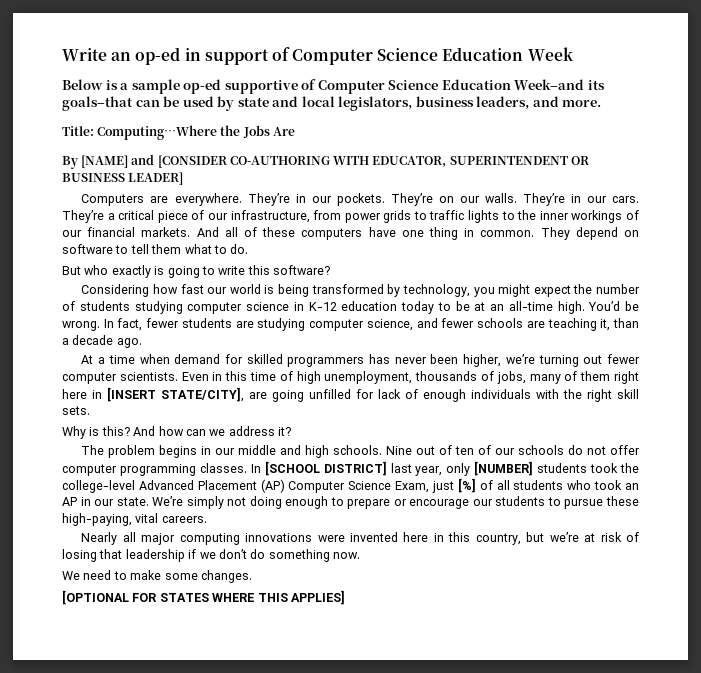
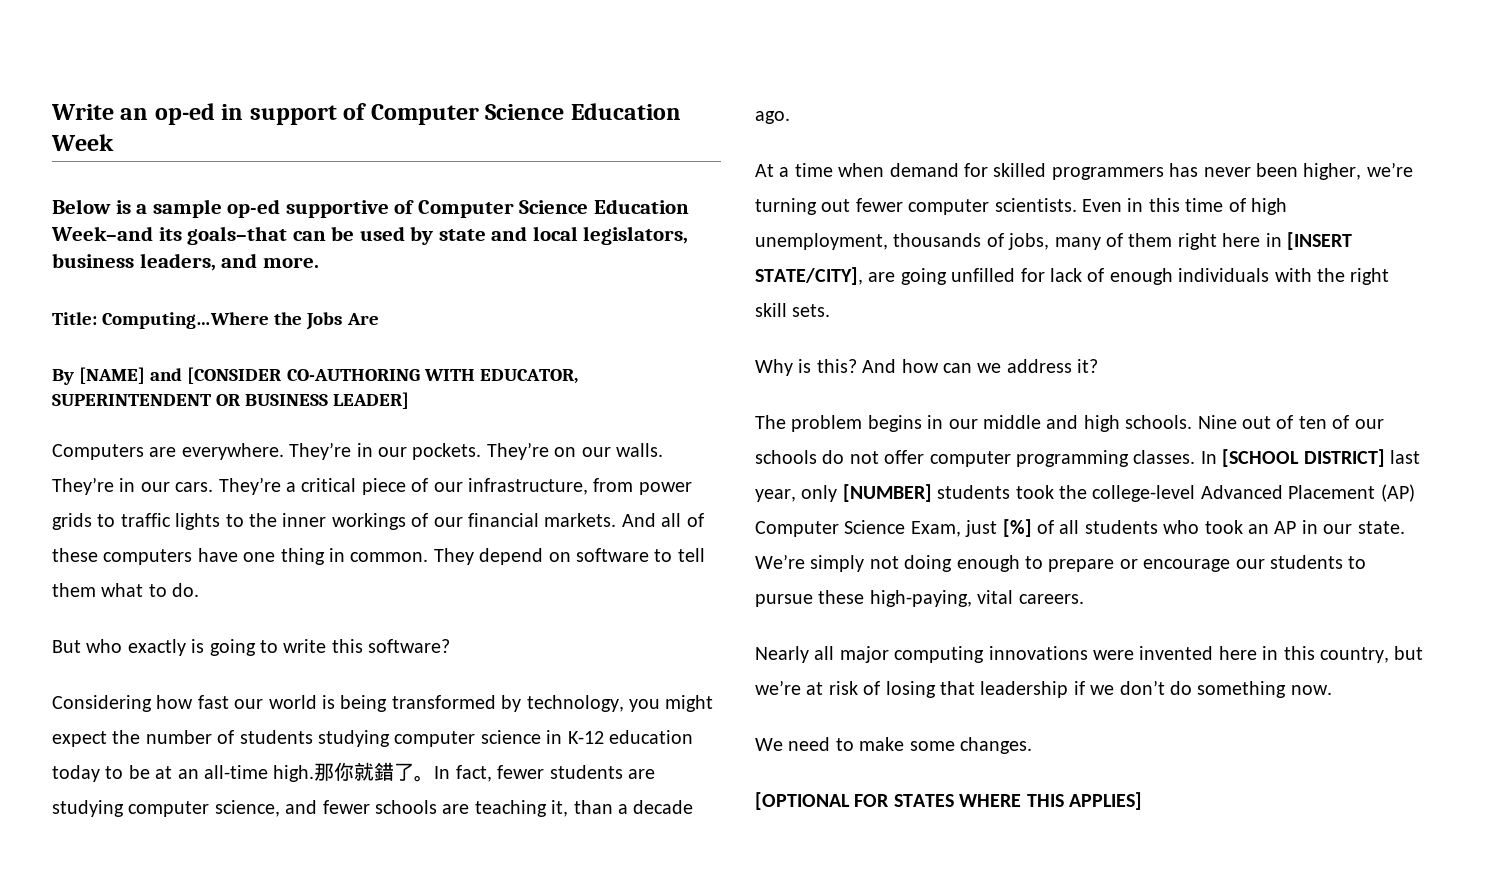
- You’d be wrong.
+ 那你就錯了。

